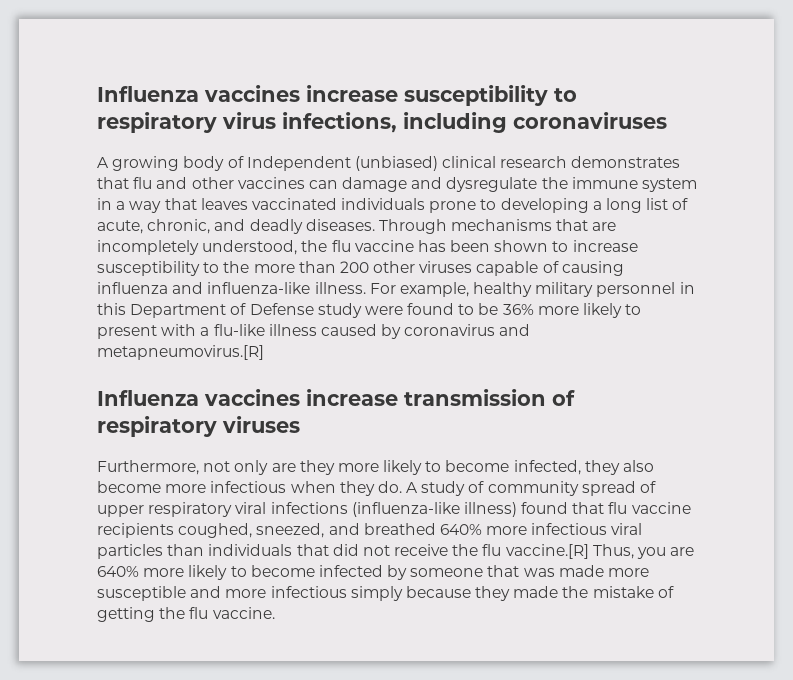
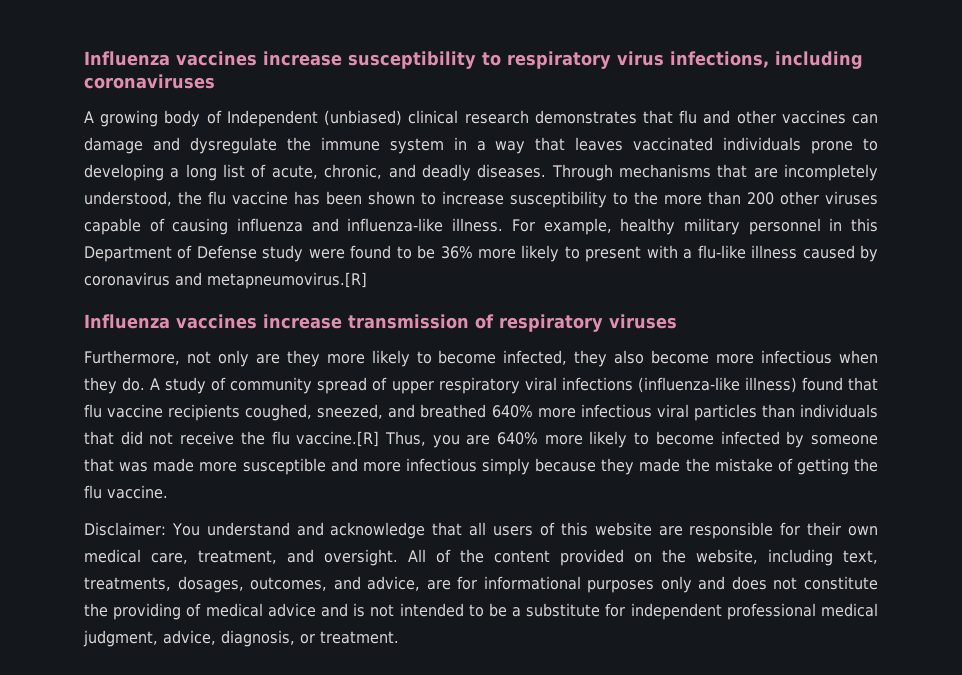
+ Disclaimer: You understand and acknowledge that all users of this website are responsible for their own medical care, treatment, and oversight. All of the content provided on the website, including text, treatments, dosages, outcomes, and advice, are for informational purposes only and does not constitute the providing of medical advice and is not intended to be a substitute for independent professional medical judgment, advice, diagnosis, or treatment.

